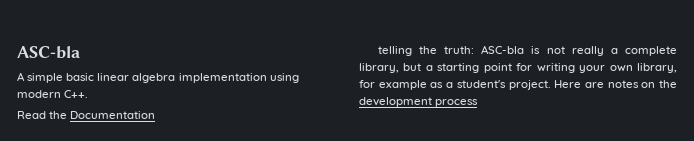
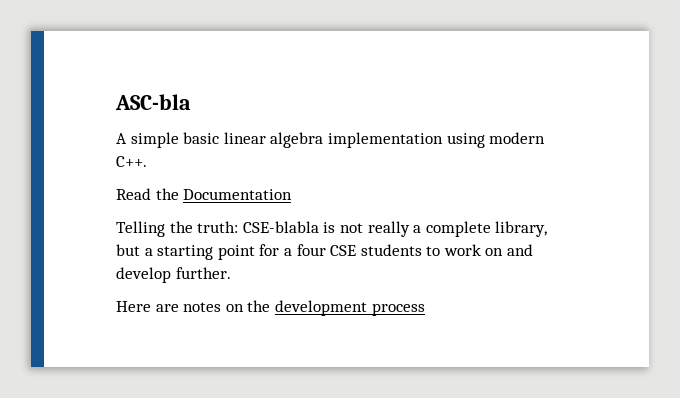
- telling the truth: ASC-bla is not really a complete library, but a starting point for writing your own library, for example as a student's project. Here are notes on the development process
+ Telling the truth: CSE-blabla is not really a complete library, but a starting point for a four CSE students to work on and develop further.
+ Here are notes on the development process

